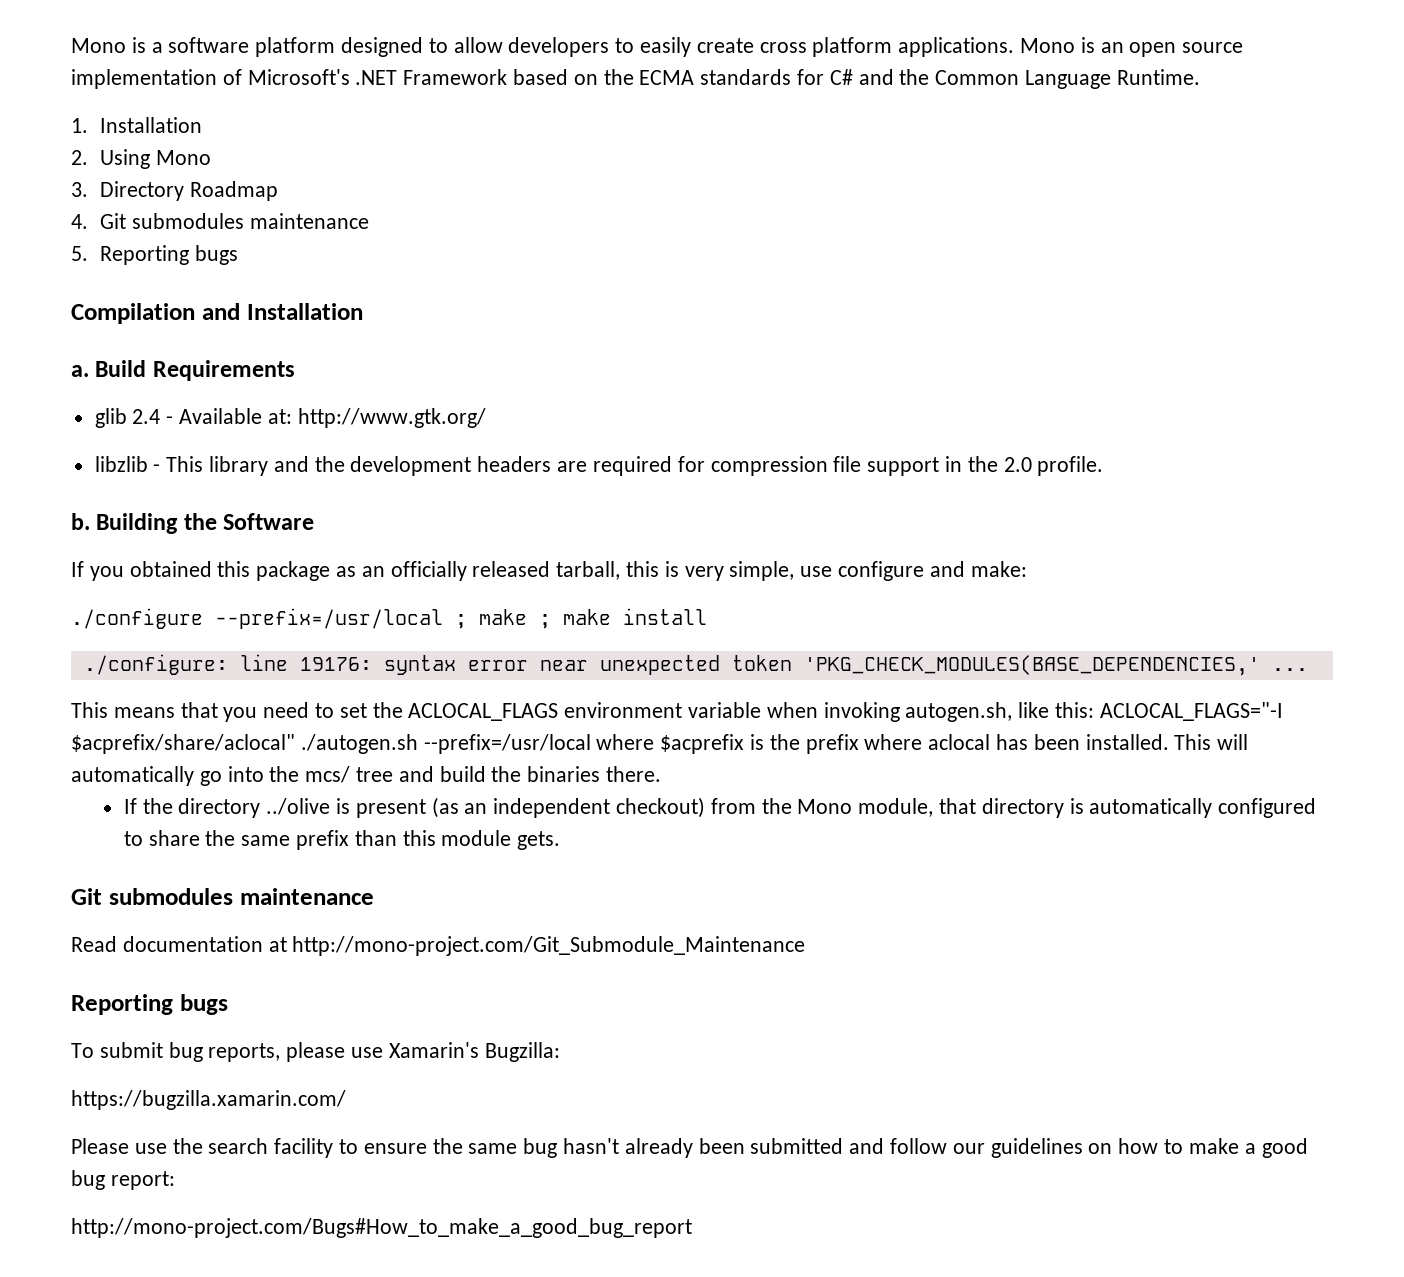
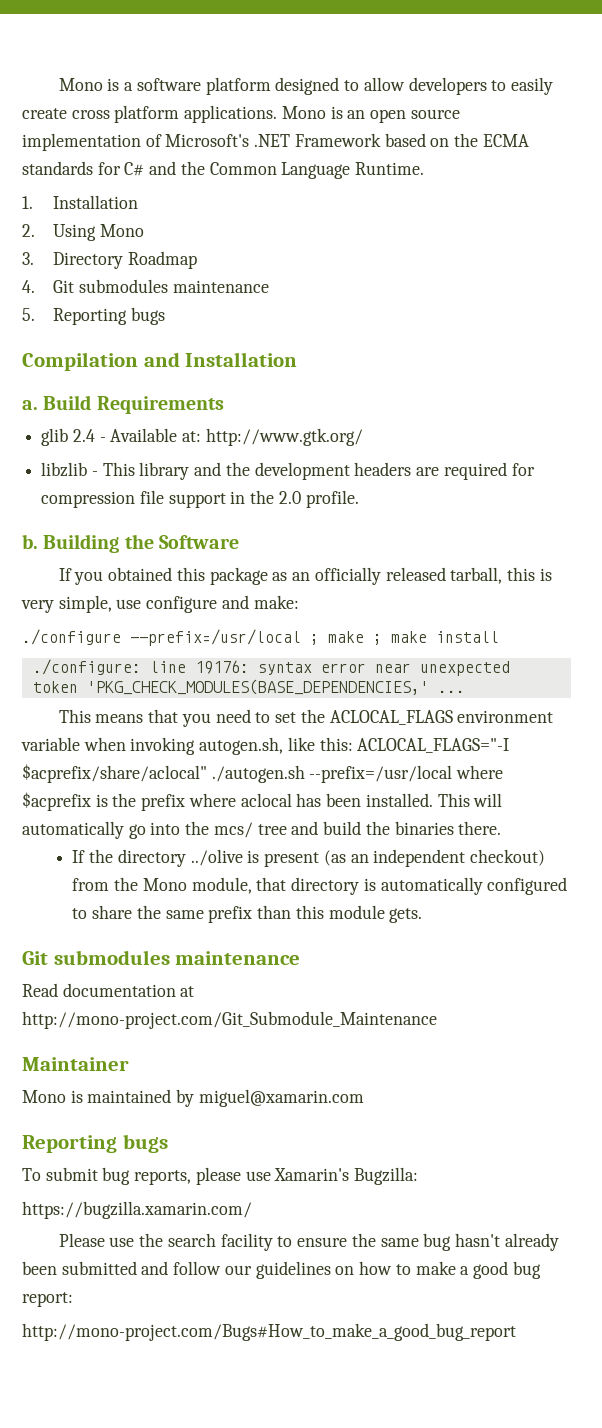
+ Maintainer
+ Mono is maintained by miguel@xamarin.com

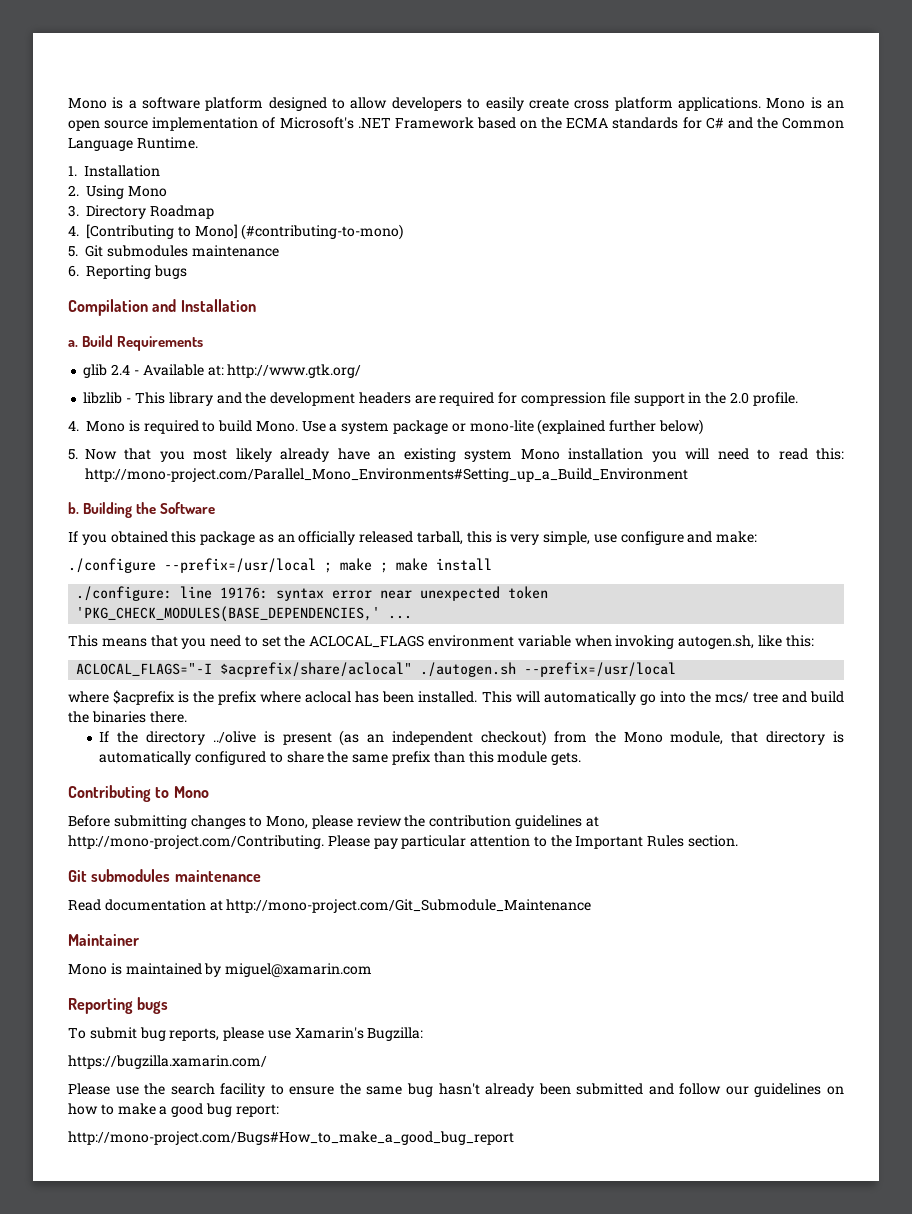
- 4. Git submodules maintenance
- 5. Reporting bugs
+ 4. [Contributing to Mono] (#contributing-to-mono)
+ 5. Git submodules maintenance
+ 6. Reporting bugs
+ 4. Mono is required to build Mono. Use a system package or mono-lite (explained further below)
+ 5. Now that you most likely already have an existing system Mono installation you will need to read this: http://mono-project.com/Parallel_Mono_Environments#Setting_up_a_Build_Environment
- This means that you need to set the ACLOCAL_FLAGS environment variable when invoking autogen.sh, like this: ACLOCAL_FLAGS="-I $acprefix/share/aclocal" ./autogen.sh --prefix=/usr/local where $acprefix is the prefix where aclocal has been installed.
+ This means that you need to set the ACLOCAL_FLAGS environment variable when invoking autogen.sh, like this:
+ ACLOCAL_FLAGS="-I $acprefix/share/aclocal" ./autogen.sh --prefix=/usr/local
+ where $acprefix is the prefix where aclocal has been installed.
+ Contributing to Mono
+ Before submitting changes to Mono, please review the contribution guidelines at http://mono-project.com/Contributing. Please pay particular attention to the Important Rules section.

